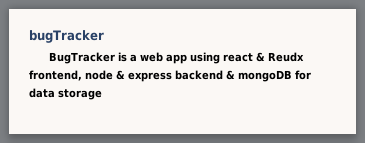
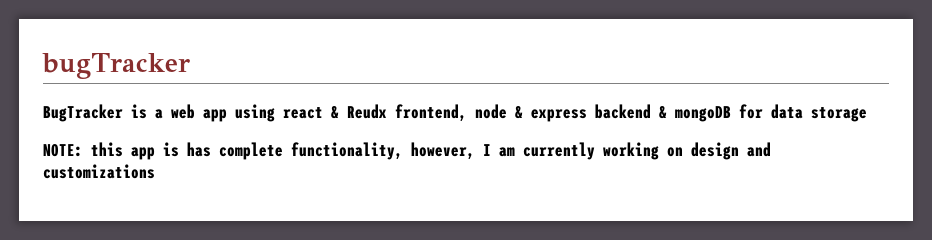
+ NOTE: this app is has complete functionality, however, I am currently working on design and customizations

